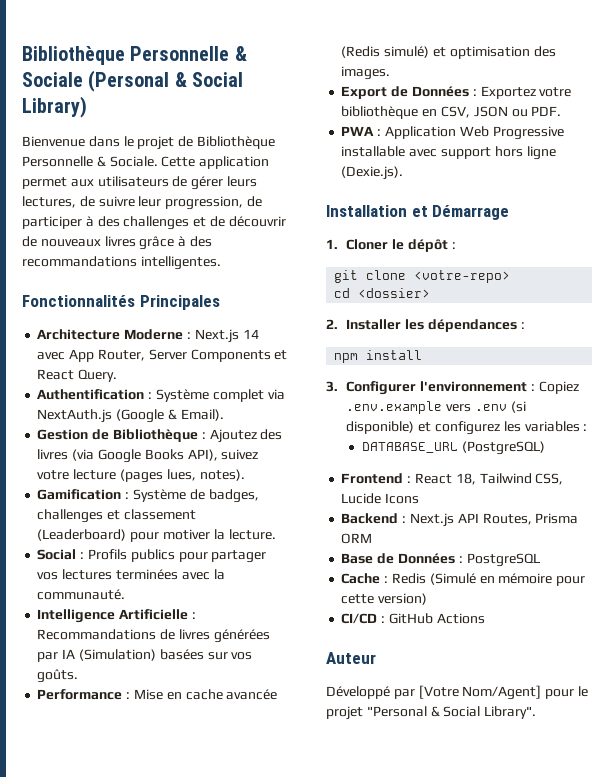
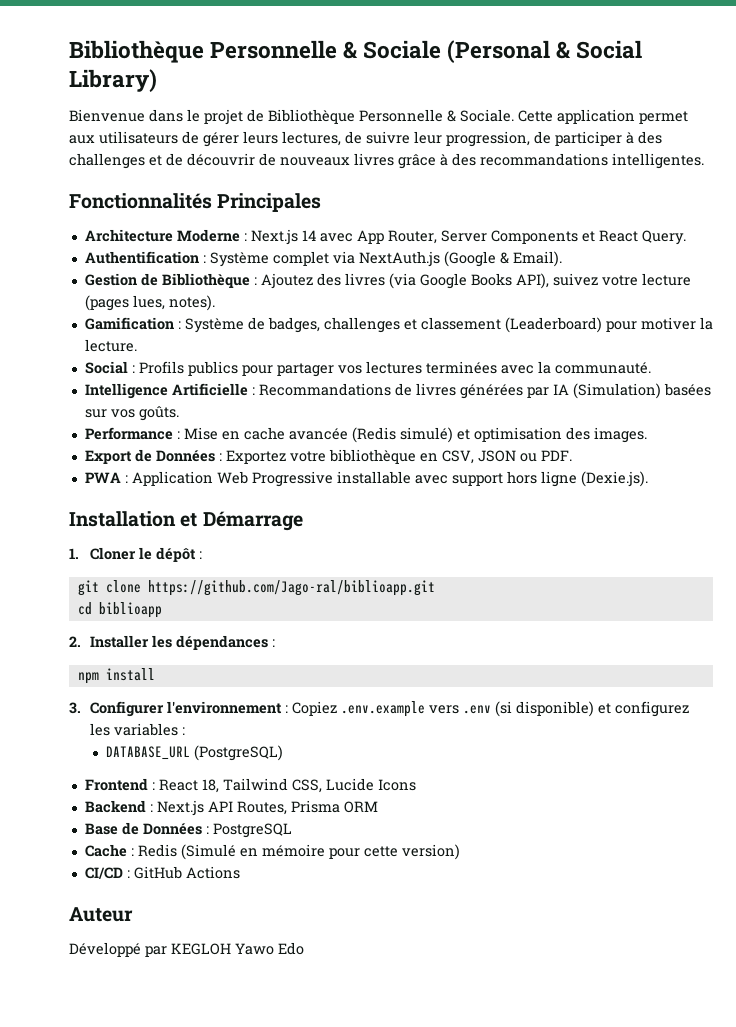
- git clone <votre-repo>
+ git clone https://github.com/Jago-ral/biblioapp.git
- cd <dossier>
+ cd biblioapp
- Développé par [Votre Nom/Agent] pour le projet "Personal & Social Library".
+ Développé par KEGLOH Yawo Edo

